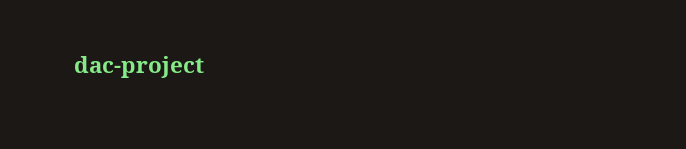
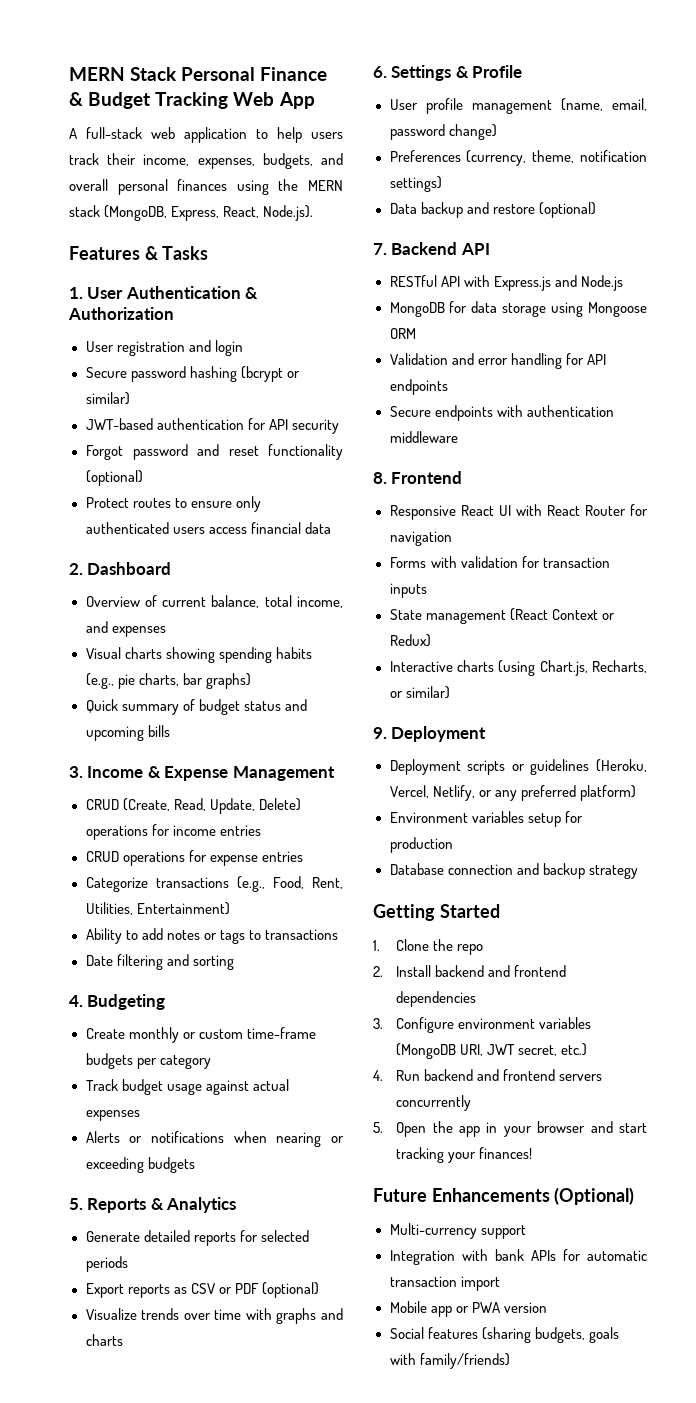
- dac-project
+ MERN Stack Personal Finance & Budget Tracking Web App
+ A full-stack web application to help users track their income, expenses, budgets, and overall personal finances using the MERN stack (MongoDB, Express, React, Node.js).
+ Features & Tasks
+ 1. User Authentication & Authorization
+ User registration and login
+ Secure password hashing (bcrypt or similar)
+ JWT-based authentication for API security
+ Forgot password and reset functionality (optional)
+ Protect routes to ensure only authenticated users access financial data
+ 2. Dashboard
+ Overview of current balance, total income, and expenses
+ Visual charts showing spending habits (e.g., pie charts, bar graphs)
+ Quick summary of budget status and upcoming bills
+ 3. Income & Expense Management
+ CRUD (Create, Read, Update, Delete) operations for income entries
+ CRUD operations for expense entries
+ Categorize transactions (e.g., Food, Rent, Utilities, Entertainment)
+ Ability to add notes or tags to transactions
+ Date filtering and sorting
+ 4. Budgeting
+ Create monthly or custom time-frame budgets per category
+ Track budget usage against actual expenses
+ Alerts or notifications when nearing or exceeding budgets
+ 5. Reports & Analytics
+ Generate detailed reports for selected periods
+ Export reports as CSV or PDF (optional)
+ Visualize trends over time with graphs and charts
+ 6. Settings & Profile
+ User profile management (name, email, password change)
+ Preferences (currency, theme, notification settings)
+ Data backup and restore (optional)
+ 7. Backend API
+ RESTful API with Express.js and Node.js
+ MongoDB for data storage using Mongoose ORM
+ Validation and error handling for API endpoints
+ Secure endpoints with authentication middleware
+ 8. Frontend
+ Responsive React UI with React Router for navigation
+ Forms with validation for transaction inputs
+ State management (React Context or Redux)
+ Interactive charts (using Chart.js, Recharts, or similar)
+ 9. Deployment
+ Deployment scripts or guidelines (Heroku, Vercel, Netlify, or any preferred platform)
+ Environment variables setup for production
+ Database connection and backup strategy
+ Getting Started
+ 1. Clone the repo
+ 2. Install backend and frontend dependencies
+ 3. Configure environment variables (MongoDB URI, JWT secret, etc.)
+ 4. Run backend and frontend servers concurrently
+ 5. Open the app in your browser and start tracking your finances!
+ Future Enhancements (Optional)
+ Multi-currency support
+ Integration with bank APIs for automatic transaction import
+ Mobile app or PWA version
+ Social features (sharing budgets, goals with family/friends)

